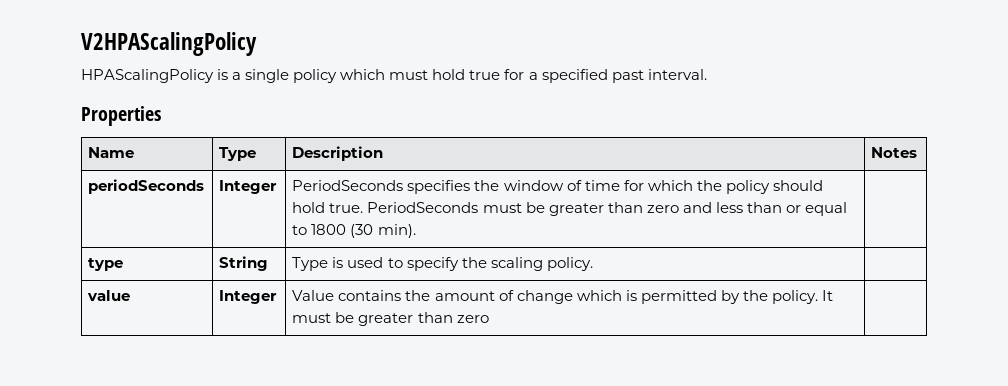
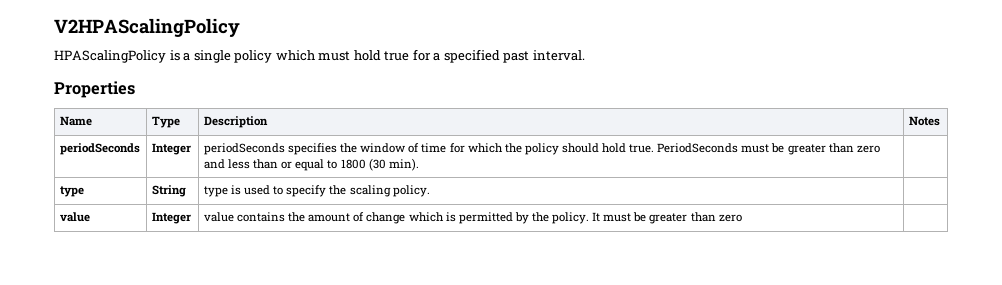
- periodSeconds | Integer | PeriodSeconds specifies the window of time for which the policy should hold true. PeriodSeconds must be greater than zero and less than or equal to 1800 (30 min). |
+ periodSeconds | Integer | periodSeconds specifies the window of time for which the policy should hold true. PeriodSeconds must be greater than zero and less than or equal to 1800 (30 min). |
- type | String | Type is used to specify the scaling policy. |
+ type | String | type is used to specify the scaling policy. |
- value | Integer | Value contains the amount of change which is permitted by the policy. It must be greater than zero |
+ value | Integer | value contains the amount of change which is permitted by the policy. It must be greater than zero |

